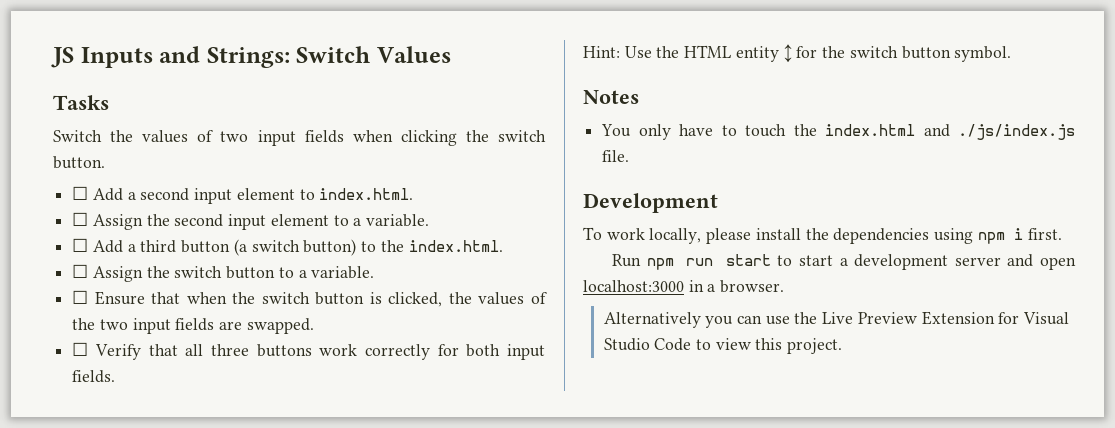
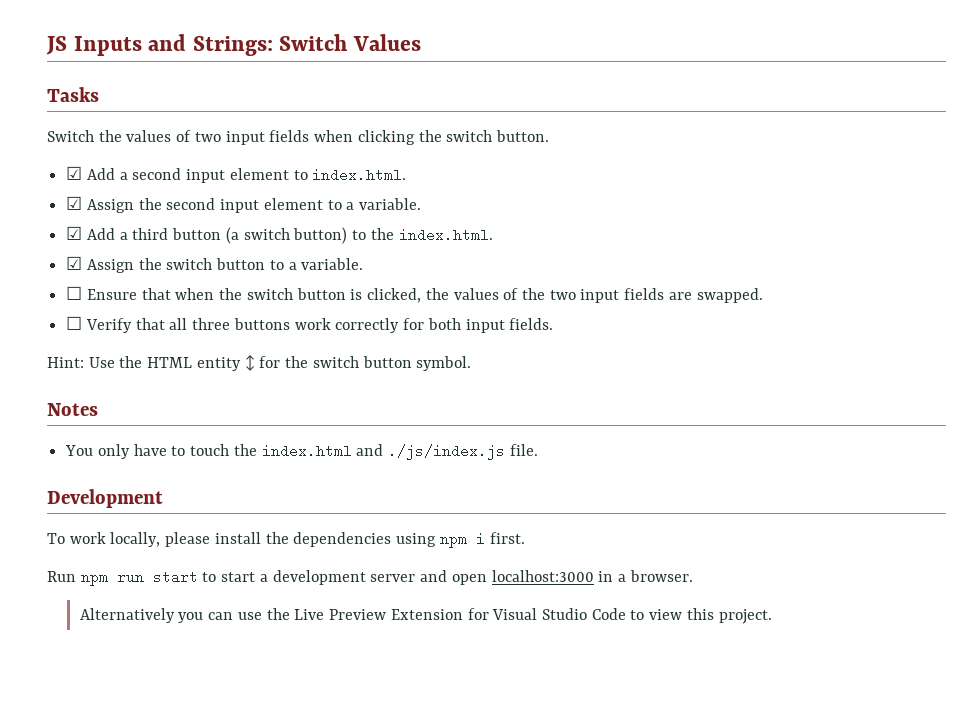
- ☐ Add a second input element to index.html.
+ ☑ Add a second input element to index.html.
- ☐ Assign the second input element to a variable.
+ ☑ Assign the second input element to a variable.
- ☐ Add a third button (a switch button) to the index.html.
+ ☑ Add a third button (a switch button) to the index.html.
- ☐ Assign the switch button to a variable.
+ ☑ Assign the switch button to a variable.

